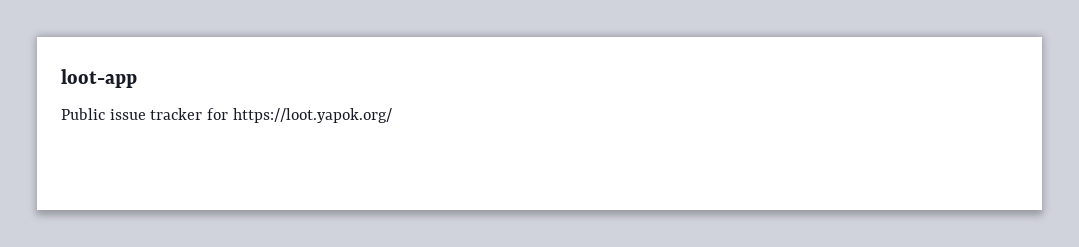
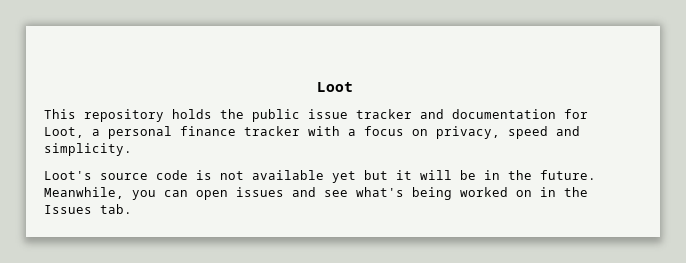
- loot-app
- Public issue tracker for https://loot.yapok.org/
+ Loot
+ This repository holds the public issue tracker and documentation for Loot, a personal finance tracker with a focus on privacy, speed and simplicity.
+ Loot's source code is not available yet but it will be in the future. Meanwhile, you can open issues and see what's being worked on in the Issues tab.

